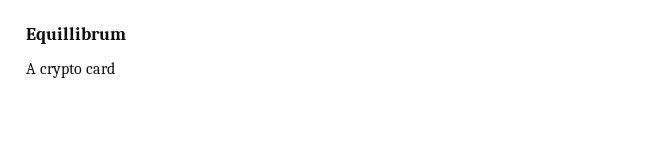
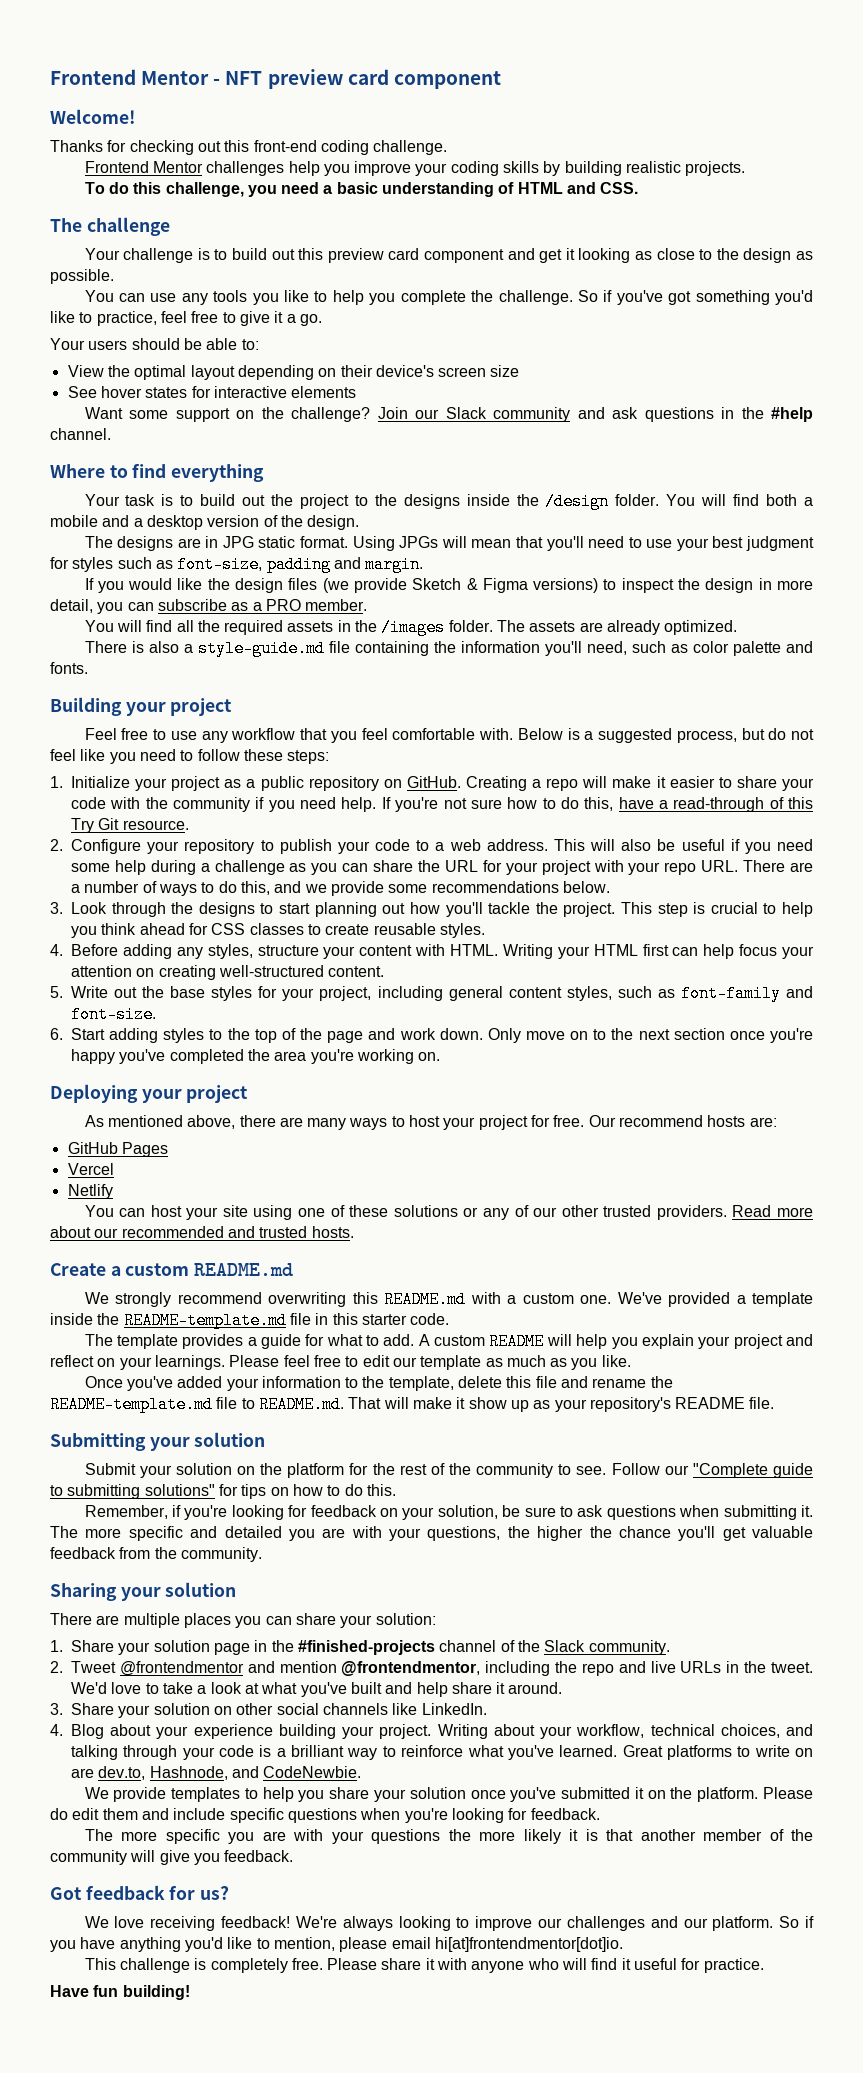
- Equillibrum
- A crypto card
+ Frontend Mentor - NFT preview card component
+ Welcome!
+ Thanks for checking out this front-end coding challenge.
+ Frontend Mentor challenges help you improve your coding skills by building realistic projects.
+ To do this challenge, you need a basic understanding of HTML and CSS.
+ The challenge
+ Your challenge is to build out this preview card component and get it looking as close to the design as possible.
+ You can use any tools you like to help you complete the challenge. So if you've got something you'd like to practice, feel free to give it a go.
+ Your users should be able to:
+ View the optimal layout depending on their device's screen size
+ See hover states for interactive elements
+ Want some support on the challenge? Join our Slack community and ask questions in the #help channel.
+ Where to find everything
+ Your task is to build out the project to the designs inside the /design folder. You will find both a mobile and a desktop version of the design.
+ The designs are in JPG static format. Using JPGs will mean that you'll need to use your best judgment for styles such as font-size, padding and margin.
+ If you would like the design files (we provide Sketch & Figma versions) to inspect the design in more detail, you can subscribe as a PRO member.
+ You will find all the required assets in the /images folder. The assets are already optimized.
+ There is also a style-guide.md file containing the information you'll need, such as color palette and fonts.
+ Building your project
+ Feel free to use any workflow that you feel comfortable with. Below is a suggested process, but do not feel like you need to follow these steps:
+ 1. Initialize your project as a public repository on GitHub. Creating a repo will make it easier to share your code with the community if you need help. If you're not sure how to do this, have a read-through of this Try Git resource.
+ 2. Configure your repository to publish your code to a web address. This will also be useful if you need some help during a challenge as you can share the URL for your project with your repo URL. There are a number of ways to do this, and we provide some recommendations below.
+ 3. Look through the designs to start planning out how you'll tackle the project. This step is crucial to help you think ahead for CSS classes to create reusable styles.
+ 4. Before adding any styles, structure your content with HTML. Writing your HTML first can help focus your attention on creating well-structured content.
+ 5. Write out the base styles for your project, including general content styles, such as font-family and font-size.
+ 6. Start adding styles to the top of the page and work down. Only move on to the next section once you're happy you've completed the area you're working on.
+ Deploying your project
+ As mentioned above, there are many ways to host your project for free. Our recommend hosts are:
+ GitHub Pages
+ Vercel
+ Netlify
+ You can host your site using one of these solutions or any of our other trusted providers. Read more about our recommended and trusted hosts.
+ Create a custom README.md
+ We strongly recommend overwriting this README.md with a custom one. We've provided a template inside the README-template.md file in this starter code.
+ The template provides a guide for what to add. A custom README will help you explain your project and reflect on your learnings. Please feel free to edit our template as much as you like.
+ Once you've added your information to the template, delete this file and rename the README-template.md file to README.md. That will make it show up as your repository's README file.
+ Submitting your solution
+ Submit your solution on the platform for the rest of the community to see. Follow our "Complete guide to submitting solutions" for tips on how to do this.
+ Remember, if you're looking for feedback on your solution, be sure to ask questions when submitting it. The more specific and detailed you are with your questions, the higher the chance you'll get valuable feedback from the community.
+ Sharing your solution
+ There are multiple places you can share your solution:
+ 1. Share your solution page in the #finished-projects channel of the Slack community.
+ 2. Tweet @frontendmentor and mention @frontendmentor, including the repo and live URLs in the tweet. We'd love to take a look at what you've built and help share it around.
+ 3. Share your solution on other social channels like LinkedIn.
+ 4. Blog about your experience building your project. Writing about your workflow, technical choices, and talking through your code is a brilliant way to reinforce what you've learned. Great platforms to write on are dev.to, Hashnode, and CodeNewbie.
+ We provide templates to help you share your solution once you've submitted it on the platform. Please do edit them and include specific questions when you're looking for feedback.
+ The more specific you are with your questions the more likely it is that another member of the community will give you feedback.
+ Got feedback for us?
+ We love receiving feedback! We're always looking to improve our challenges and our platform. So if you have anything you'd like to mention, please email hi[at]frontendmentor[dot]io.
+ This challenge is completely free. Please share it with anyone who will find it useful for practice.
+ Have fun building!

